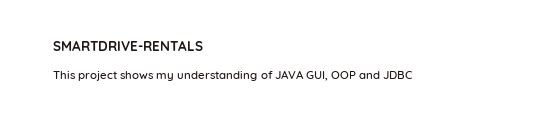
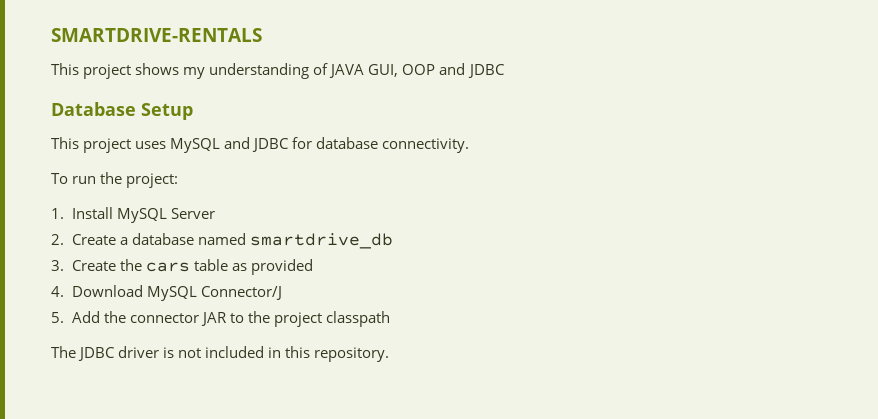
+ Database Setup
+ This project uses MySQL and JDBC for database connectivity.
+ To run the project:
+ 1. Install MySQL Server
+ 2. Create a database named smartdrive_db
+ 3. Create the cars table as provided
+ 4. Download MySQL Connector/J
+ 5. Add the connector JAR to the project classpath
+ The JDBC driver is not included in this repository.

